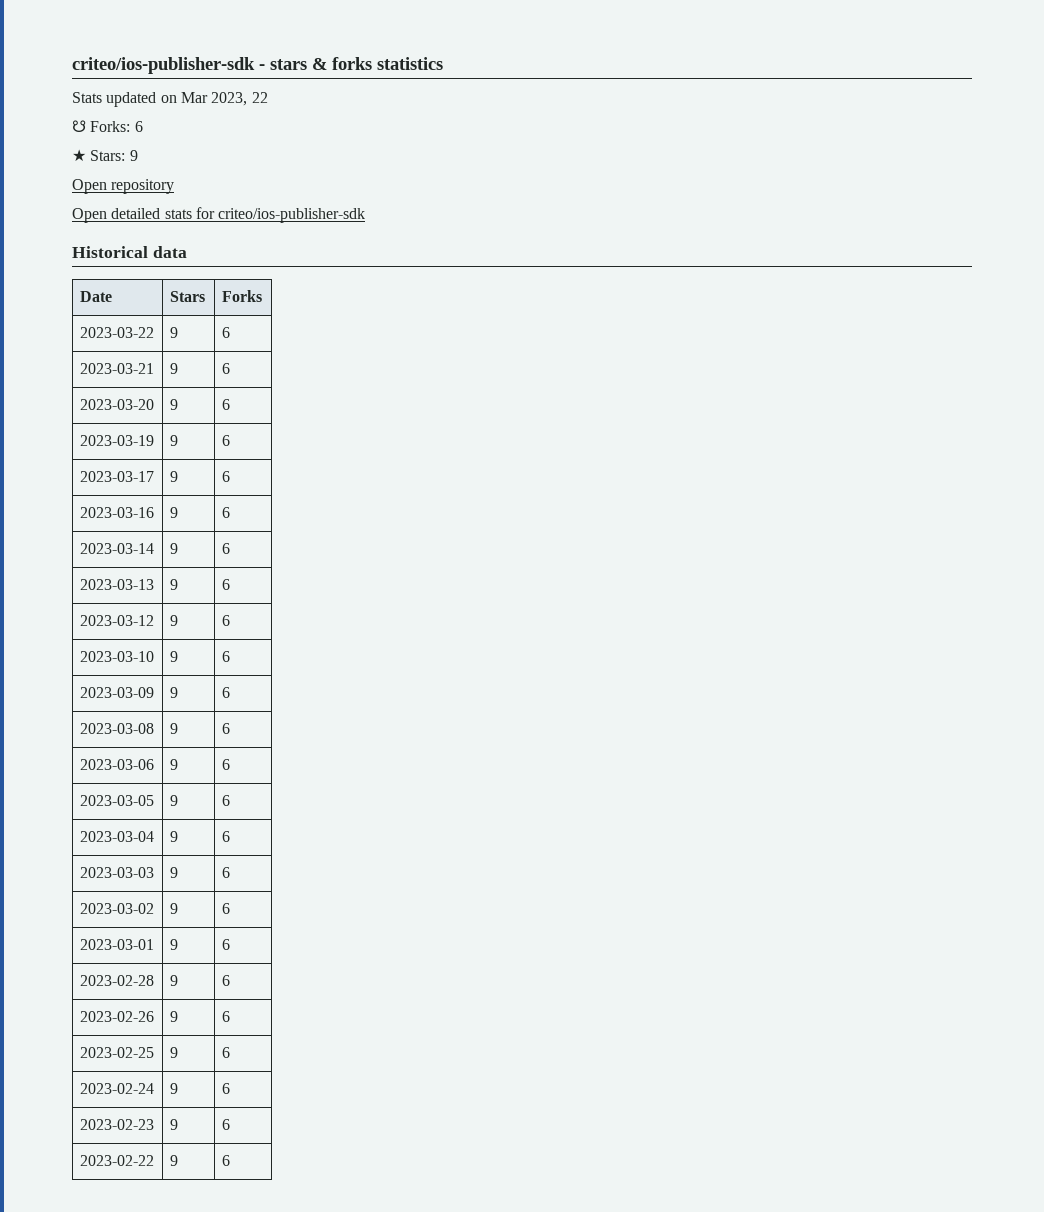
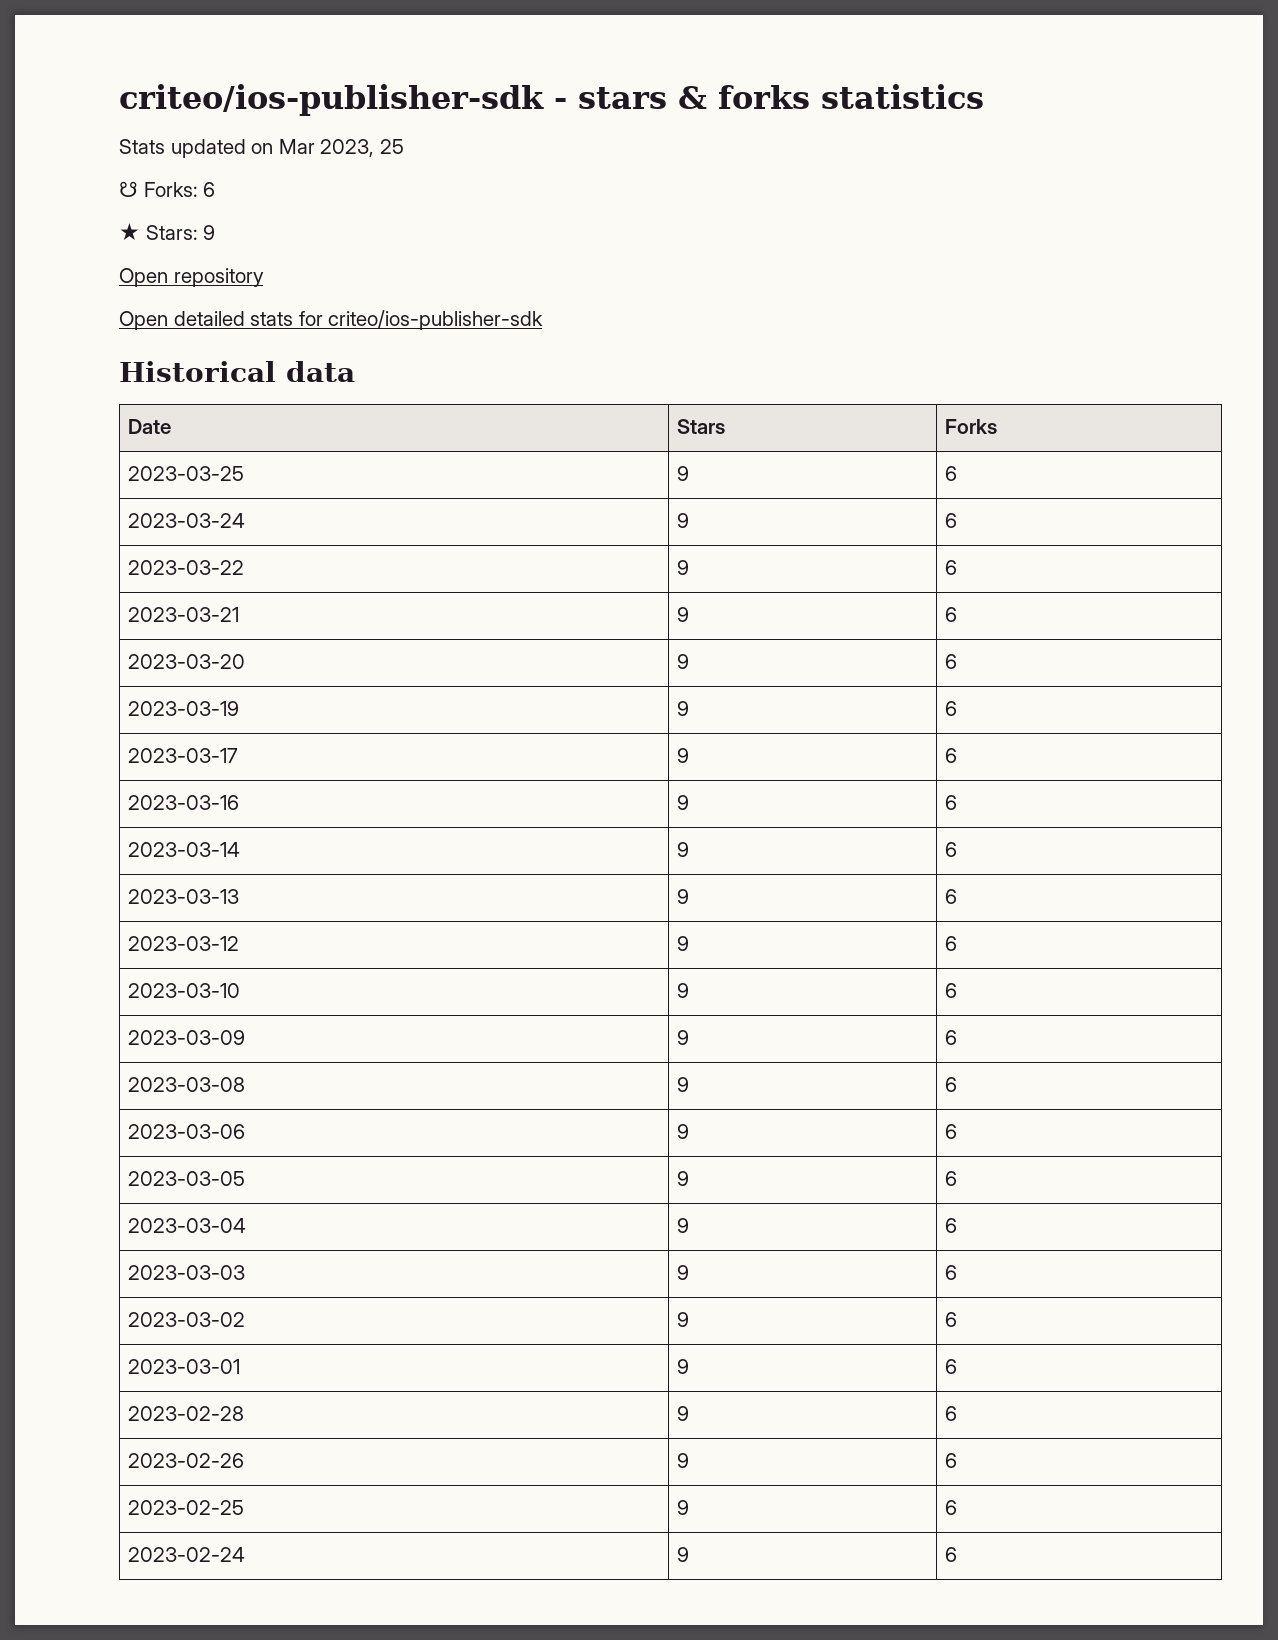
- Stats updated on Mar 2023, 22
+ Stats updated on Mar 2023, 25
+ 2023-03-25 | 9 | 6
+ 2023-03-24 | 9 | 6
- 2023-02-23 | 9 | 6
- 2023-02-22 | 9 | 6

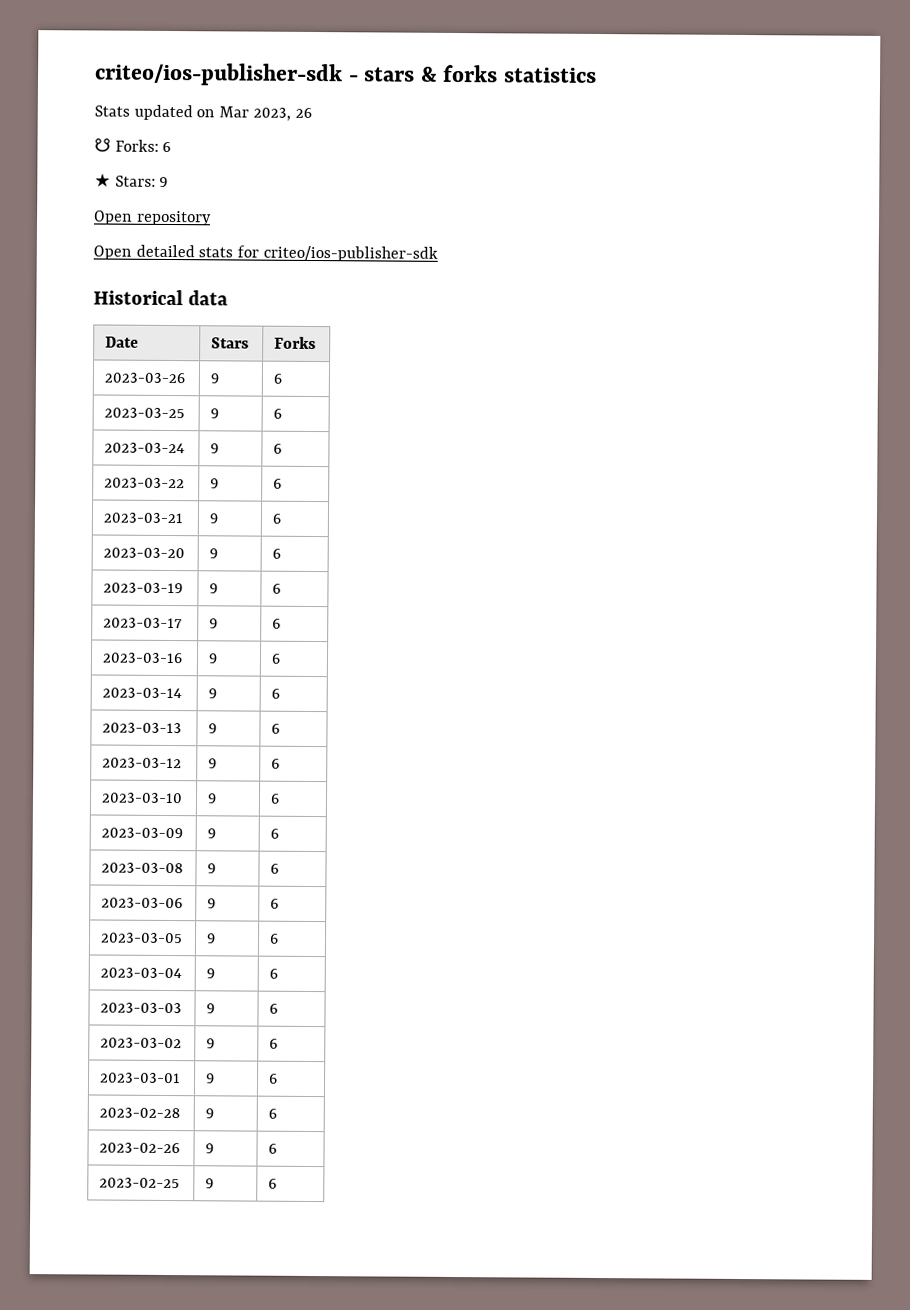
- Stats updated on Mar 2023, 25
+ Stats updated on Mar 2023, 26
+ 2023-03-26 | 9 | 6
- 2023-02-24 | 9 | 6

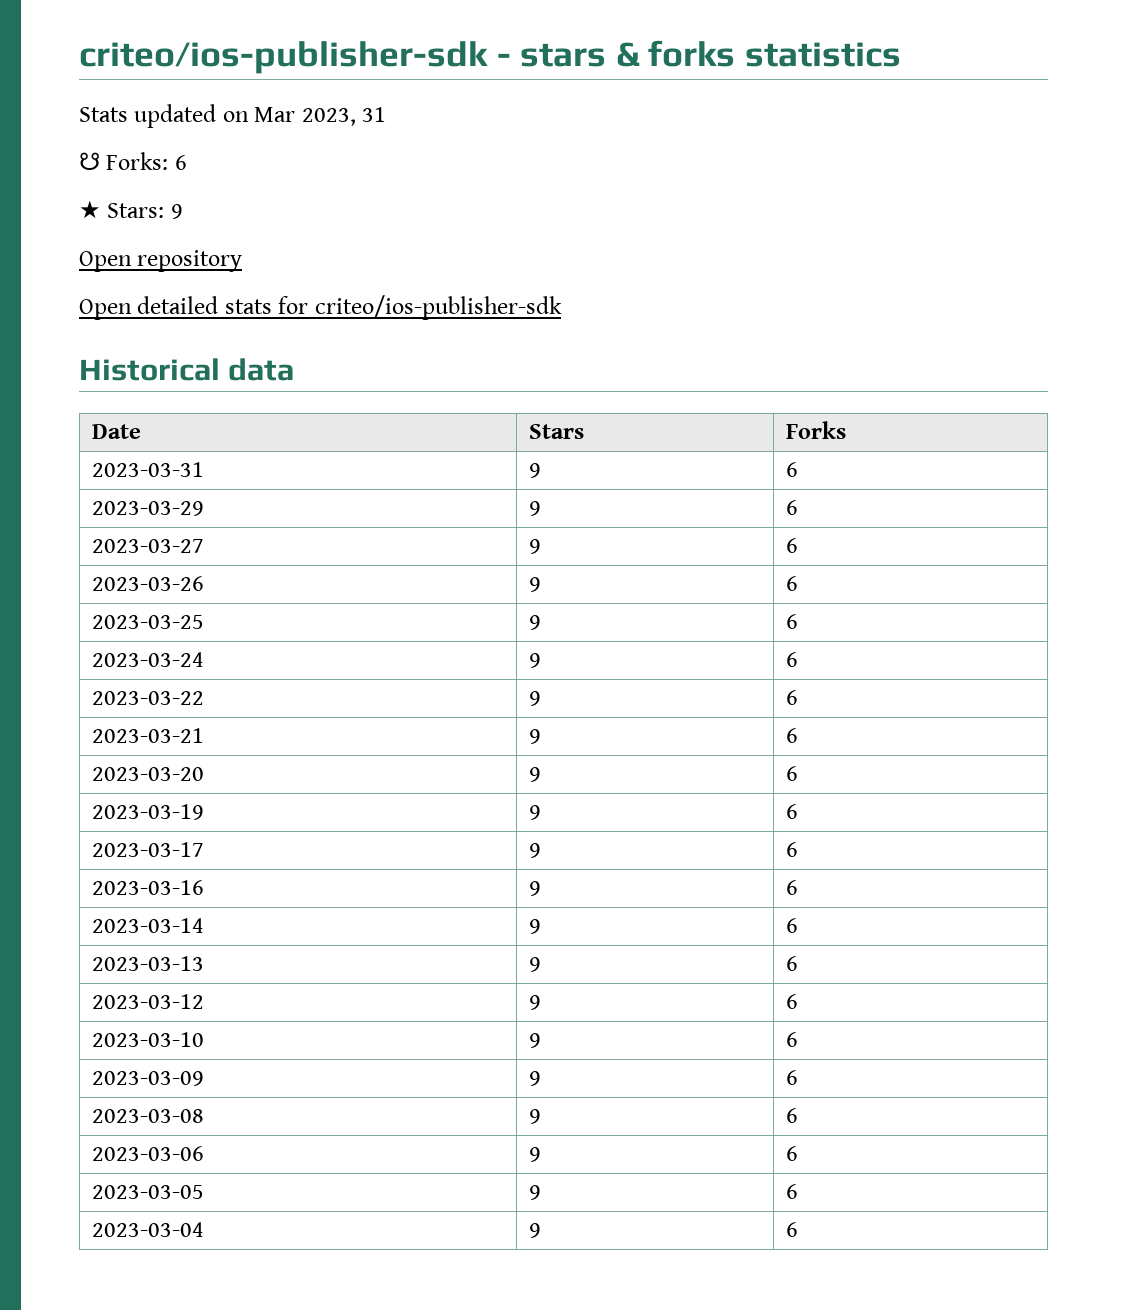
- Stats updated on Mar 2023, 26
+ Stats updated on Mar 2023, 31
+ 2023-03-31 | 9 | 6
+ 2023-03-29 | 9 | 6
+ 2023-03-27 | 9 | 6
- 2023-03-03 | 9 | 6
- 2023-03-02 | 9 | 6
- 2023-03-01 | 9 | 6
- 2023-02-28 | 9 | 6
- 2023-02-26 | 9 | 6
- 2023-02-25 | 9 | 6

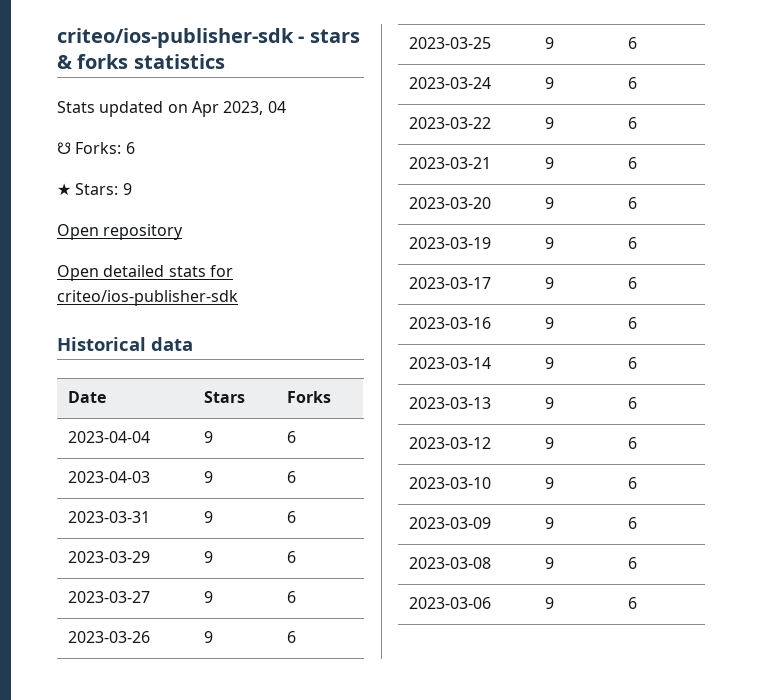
- Stats updated on Mar 2023, 31
+ Stats updated on Apr 2023, 04
+ 2023-04-04 | 9 | 6
+ 2023-04-03 | 9 | 6
- 2023-03-05 | 9 | 6
- 2023-03-04 | 9 | 6

